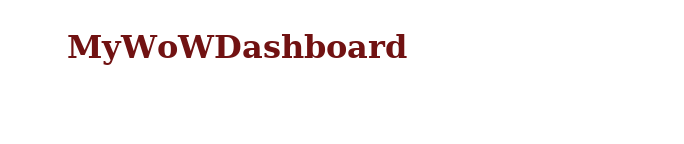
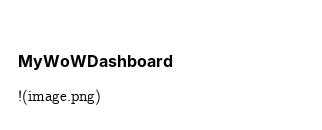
+ !(image.png)

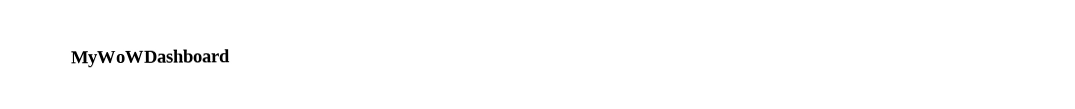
- !(image.png)

